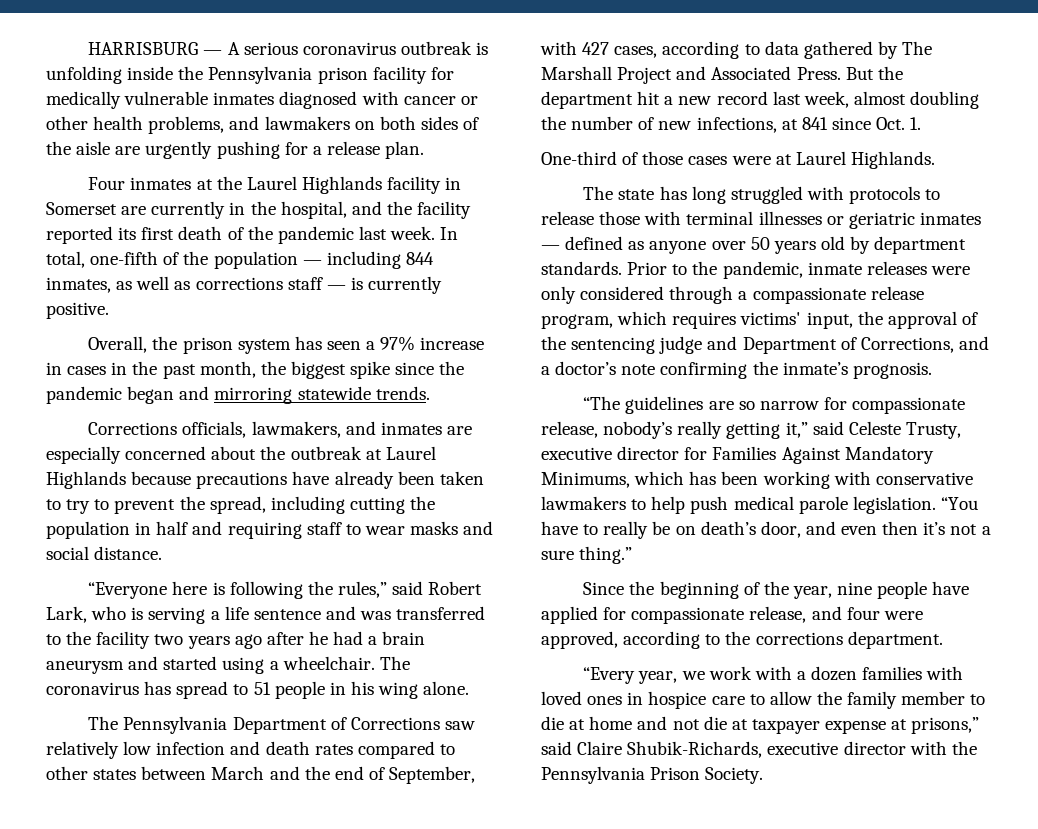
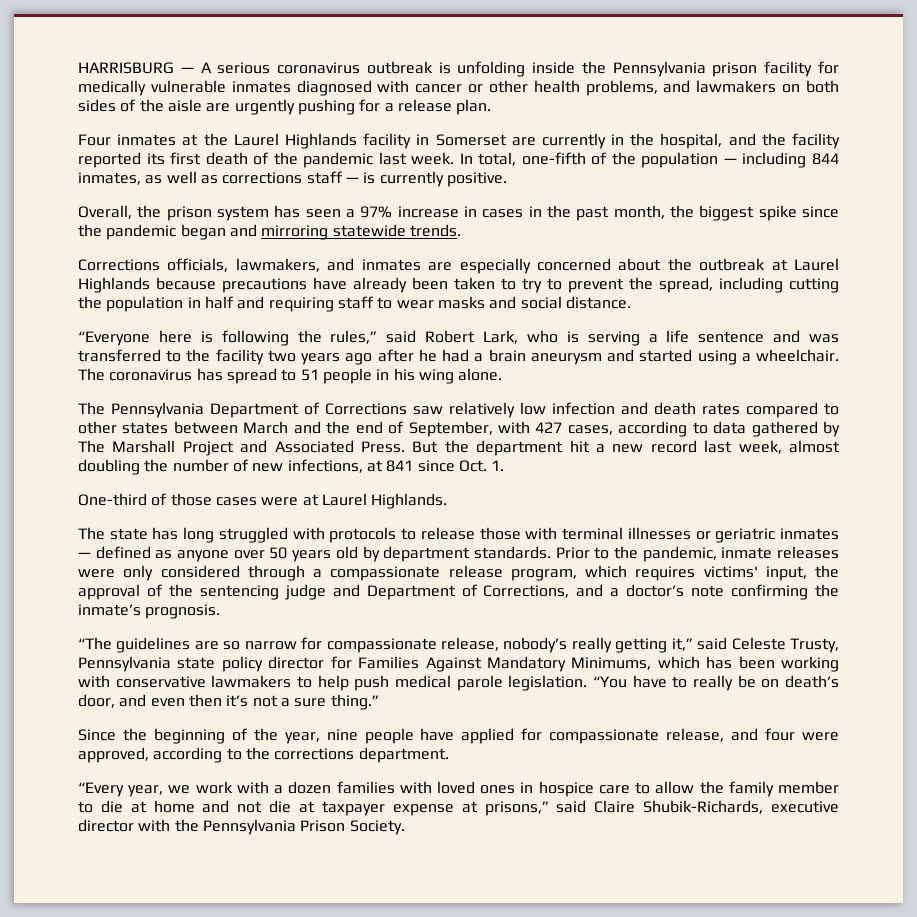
- “The guidelines are so narrow for compassionate release, nobody’s really getting it,” said Celeste Trusty, executive director for Families Against Mandatory Minimums, which has been working with conservative lawmakers to help push medical parole legislation.
+ “The guidelines are so narrow for compassionate release, nobody’s really getting it,” said Celeste Trusty, Pennsylvania state policy director for Families Against Mandatory Minimums, which has been working with conservative lawmakers to help push medical parole legislation.

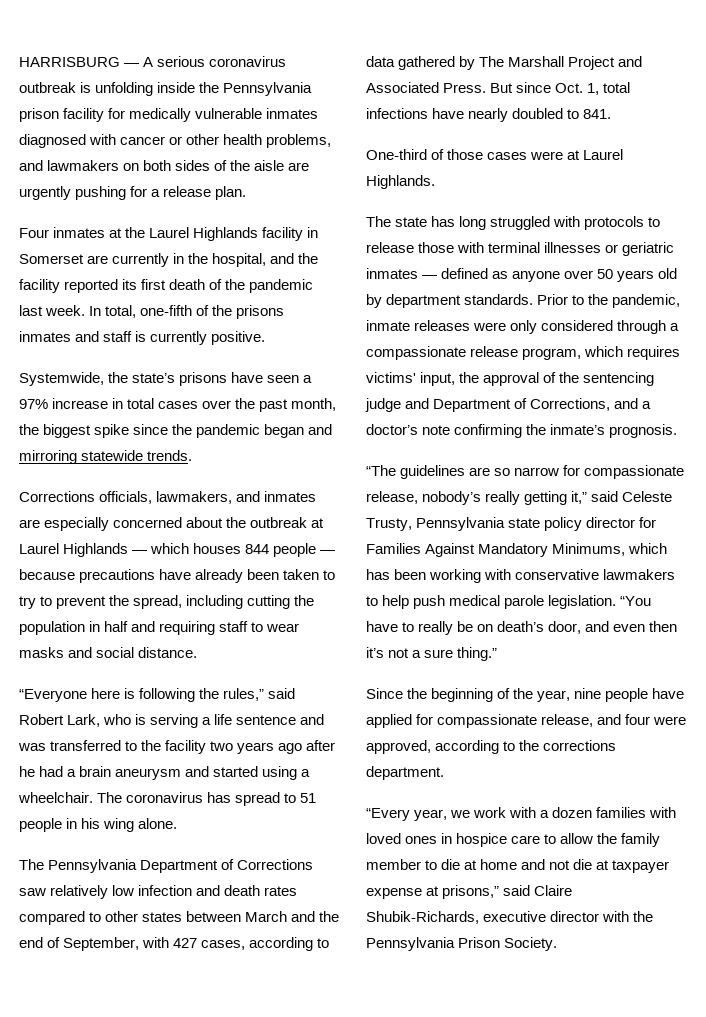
- In total, one-fifth of the population — including 844 inmates, as well as corrections staff — is currently positive.
- Overall, the prison system has seen a 97% increase in cases in the past month, the biggest spike since the pandemic began and mirroring statewide trends.
+ In total, one-fifth of the prisons inmates and staff is currently positive.
+ Systemwide, the state’s prisons have seen a 97% increase in total cases over the past month, the biggest spike since the pandemic began and mirroring statewide trends.
- Corrections officials, lawmakers, and inmates are especially concerned about the outbreak at Laurel Highlands because precautions have already been taken to try to prevent the spread, including cutting the population in half and requiring staff to wear masks and social distance.
+ Corrections officials, lawmakers, and inmates are especially concerned about the outbreak at Laurel Highlands — which houses 844 people — because precautions have already been taken to try to prevent the spread, including cutting the population in half and requiring staff to wear masks and social distance.
- But the department hit a new record last week, almost doubling the number of new infections, at 841 since Oct. 1.
+ But since Oct. 1, total infections have nearly doubled to 841.

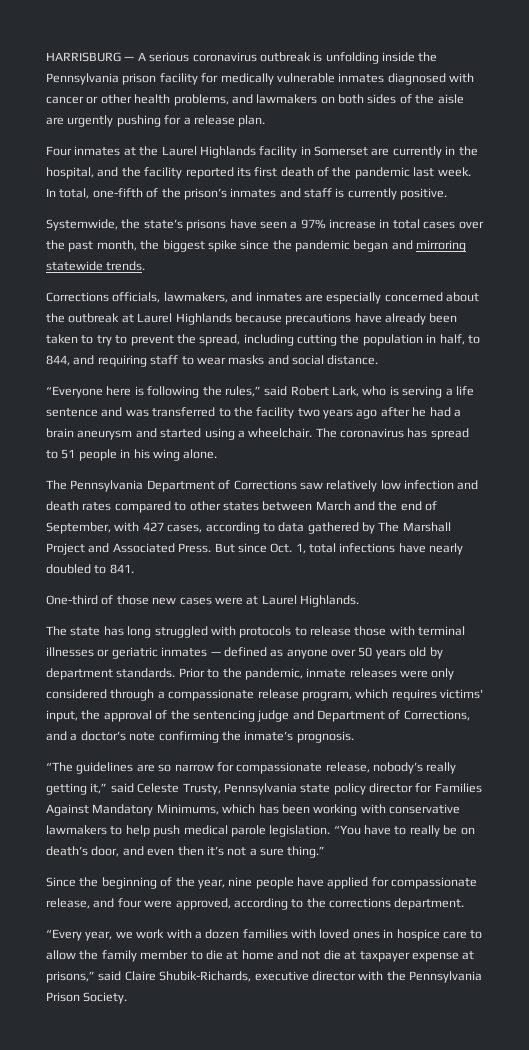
- In total, one-fifth of the prisons inmates and staff is currently positive.
+ In total, one-fifth of the prison’s inmates and staff is currently positive.
- Corrections officials, lawmakers, and inmates are especially concerned about the outbreak at Laurel Highlands — which houses 844 people — because precautions have already been taken to try to prevent the spread, including cutting the population in half and requiring staff to wear masks and social distance.
+ Corrections officials, lawmakers, and inmates are especially concerned about the outbreak at Laurel Highlands because precautions have already been taken to try to prevent the spread, including cutting the population in half, to 844, and requiring staff to wear masks and social distance.
- One-third of those cases were at Laurel Highlands.
+ One-third of those new cases were at Laurel Highlands.

